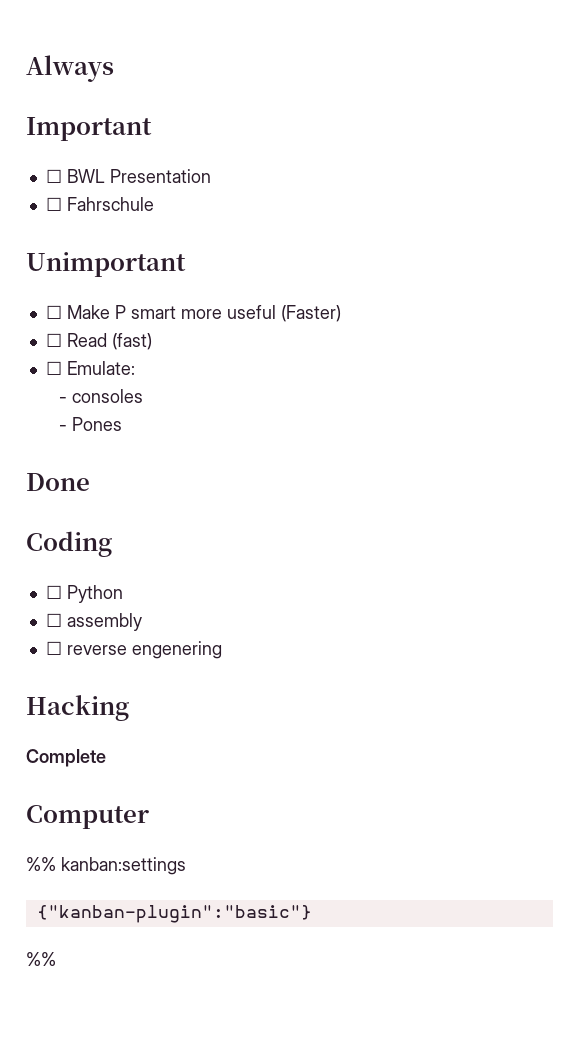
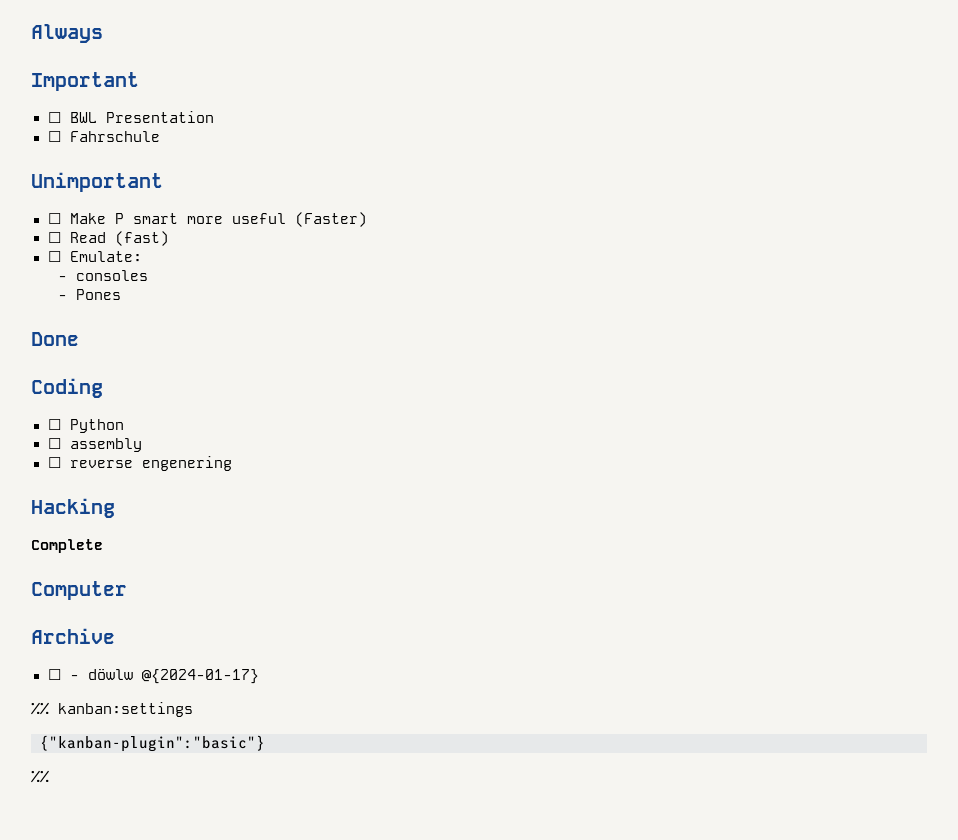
+ Archive
+ ☐ - döwlw @{2024-01-17}

